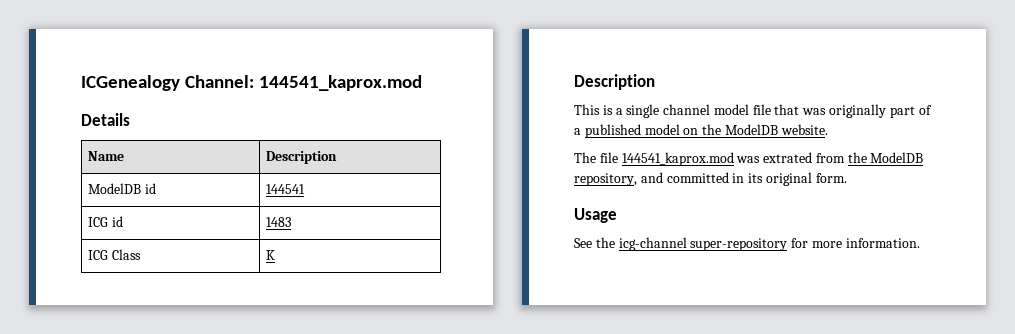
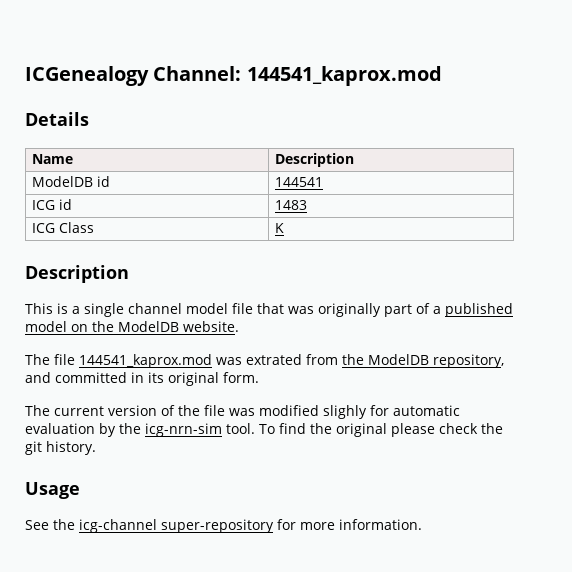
+ The current version of the file was modified slighly for automatic evaluation by the icg-nrn-sim tool. To find the original please check the git history.

